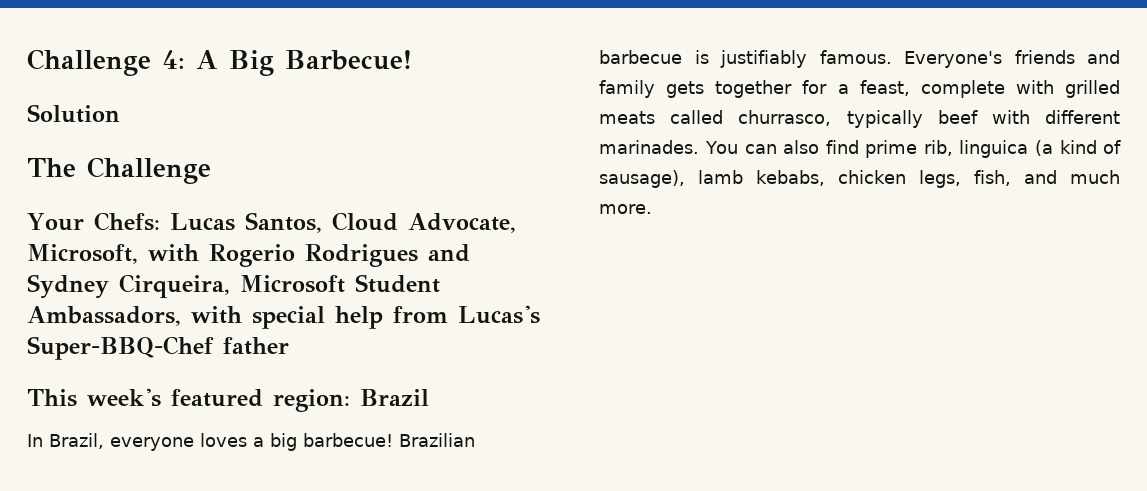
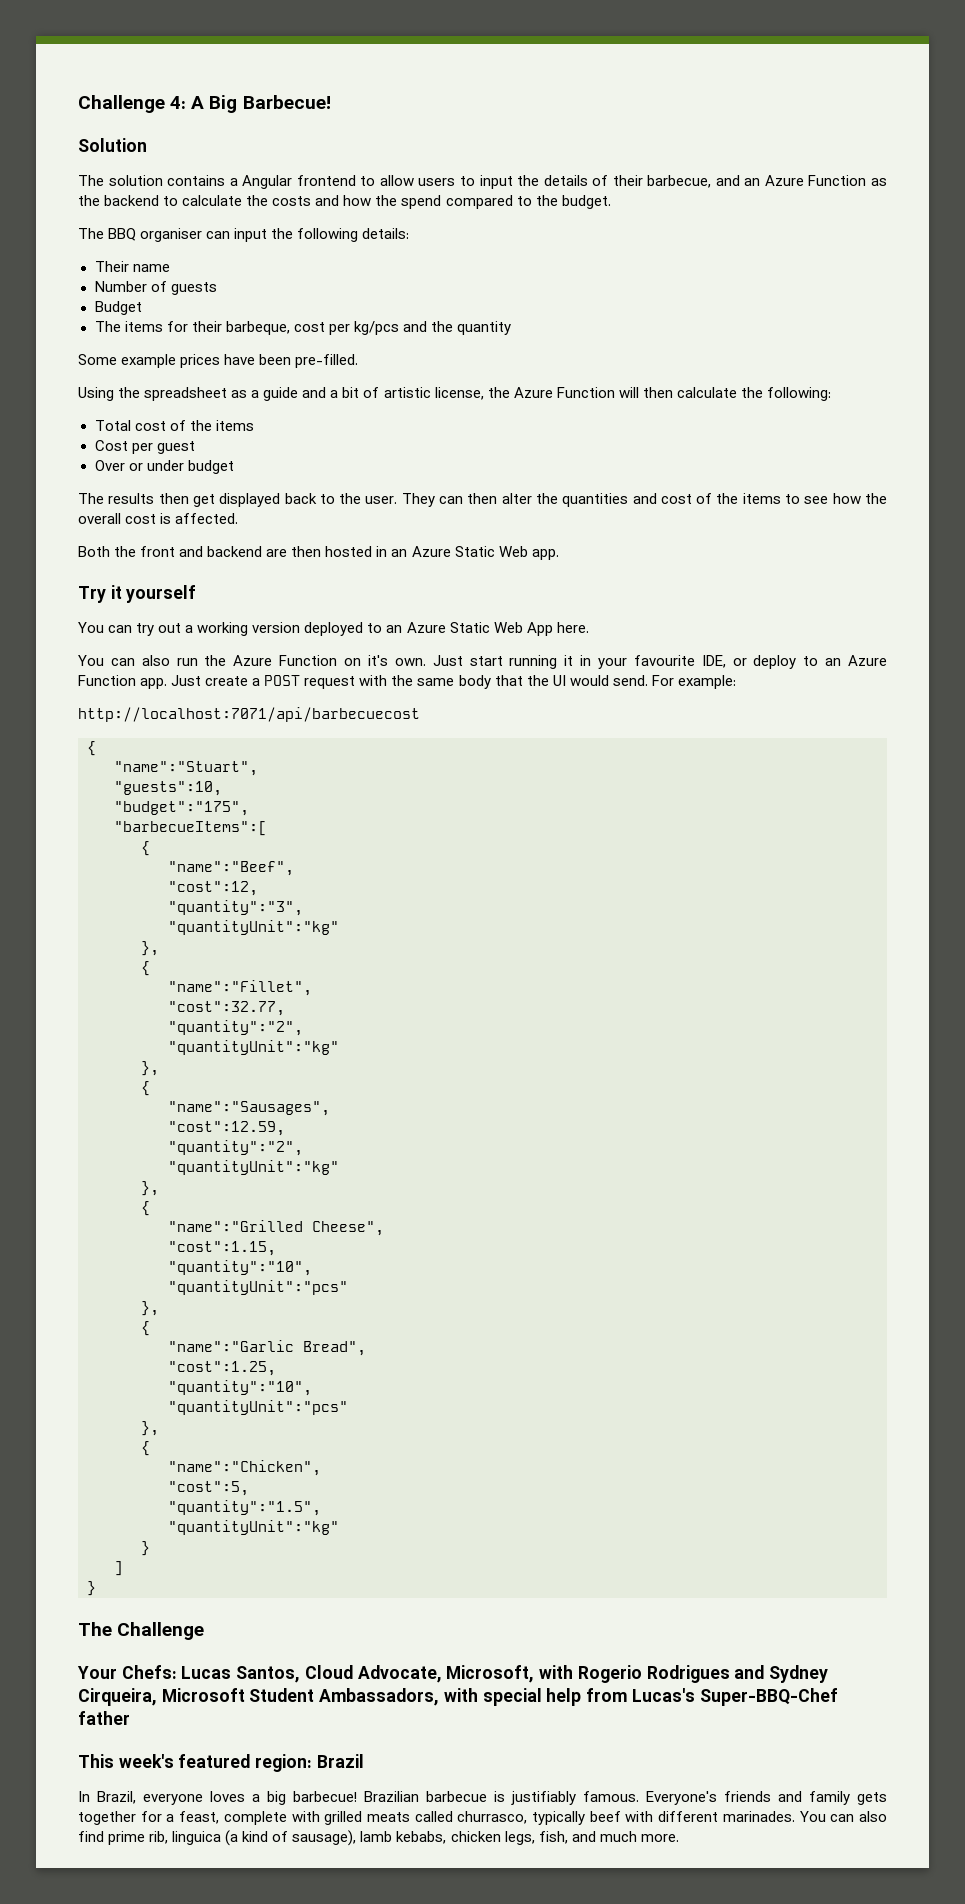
+ The solution contains a Angular frontend to allow users to input the details of their barbecue, and an Azure Function as the backend to calculate the costs and how the spend compared to the budget.
+ The BBQ organiser can input the following details:
+ Their name
+ Number of guests
+ Budget
+ The items for their barbeque, cost per kg/pcs and the quantity
+ Some example prices have been pre-filled.
+ Using the spreadsheet as a guide and a bit of artistic license, the Azure Function will then calculate the following:
+ Total cost of the items
+ Cost per guest
+ Over or under budget
+ The results then get displayed back to the user. They can then alter the quantities and cost of the items to see how the overall cost is affected.
+ Both the front and backend are then hosted in an Azure Static Web app.
+ Try it yourself
+ You can try out a working version deployed to an Azure Static Web App here.
+ You can also run the Azure Function on it's own. Just start running it in your favourite IDE, or deploy to an Azure Function app. Just create a POST request with the same body that the UI would send. For example:
+ http://localhost:7071/api/barbecuecost
+ {
+ "name":"Stuart",
+ "guests":10,
+ "budget":"175",
+ "barbecueItems":[
+ {
+ "name":"Beef",
+ "cost":12,
+ "quantity":"3",
+ "quantityUnit":"kg"
+ },
+ {
+ "name":"Fillet",
+ "cost":32.77,
+ "quantity":"2",
+ "quantityUnit":"kg"
+ },
+ {
+ "name":"Sausages",
+ "cost":12.59,
+ "quantity":"2",
+ "quantityUnit":"kg"
+ },
+ {
+ "name":"Grilled Cheese",
+ "cost":1.15,
+ "quantity":"10",
+ "quantityUnit":"pcs"
+ },
+ {
+ "name":"Garlic Bread",
+ "cost":1.25,
+ "quantity":"10",
+ "quantityUnit":"pcs"
+ },
+ {
+ "name":"Chicken",
+ "cost":5,
+ "quantity":"1.5",
+ "quantityUnit":"kg"
+ }
+ ]
+ }

